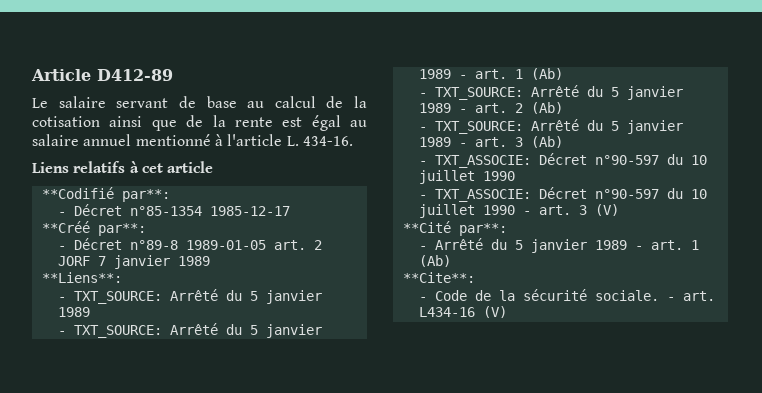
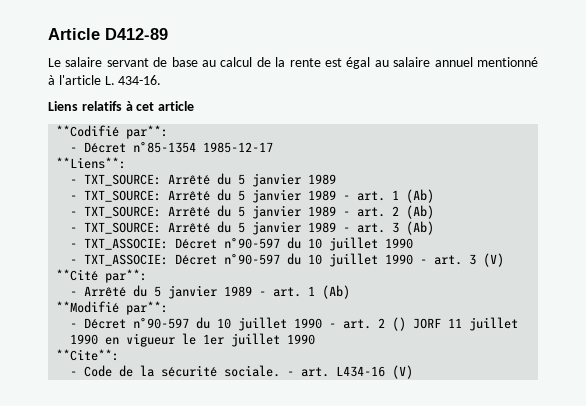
- Le salaire servant de base au calcul de la cotisation ainsi que de la rente est égal au salaire annuel mentionné à l'article L. 434-16.
+ Le salaire servant de base au calcul de la rente est égal au salaire annuel mentionné à l'article L. 434-16.
- **Créé par**:
- - Décret n°89-8 1989-01-05 art. 2 JORF 7 janvier 1989
+ **Modifié par**:
+ - Décret n°90-597 du 10 juillet 1990 - art. 2 () JORF 11 juillet 1990 en vigueur le 1er juillet 1990

